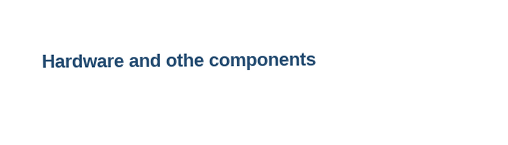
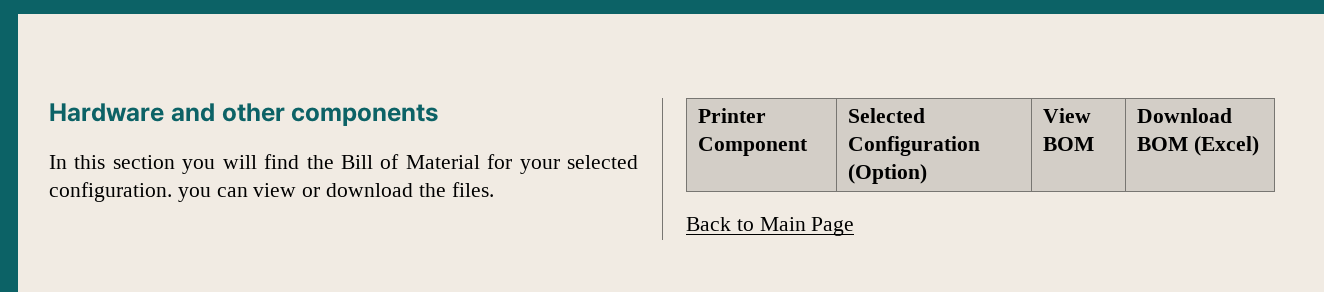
- Hardware and othe components
+ Hardware and other components
+ In this section you will find the Bill of Material for your selected configuration. you can view or download the files.
+ Printer Component | Selected Configuration (Option) | View BOM | Download BOM (Excel)
+ Back to Main Page

